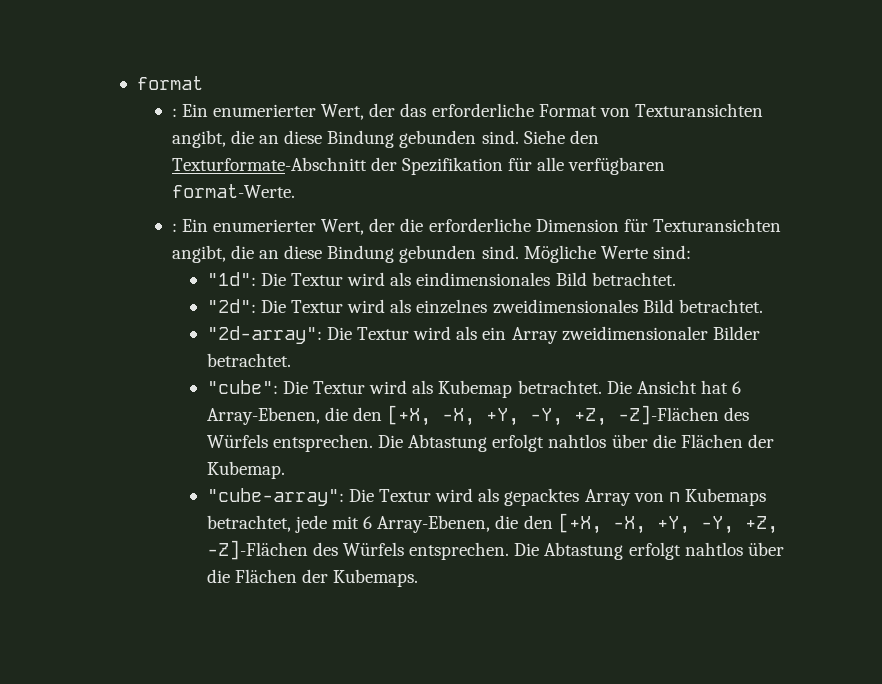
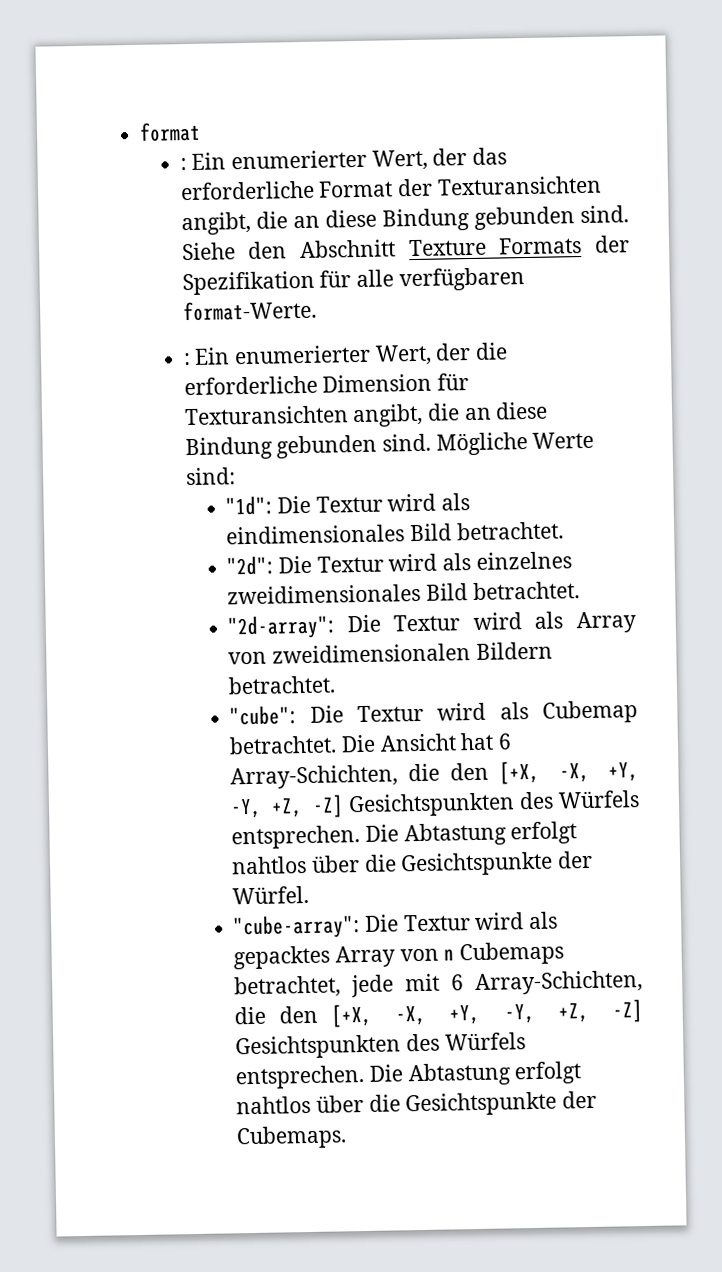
- : Ein enumerierter Wert, der das erforderliche Format von Texturansichten angibt, die an diese Bindung gebunden sind.
+ : Ein enumerierter Wert, der das erforderliche Format der Texturansichten angibt, die an diese Bindung gebunden sind.
- Siehe den Texturformate-Abschnitt der Spezifikation für alle verfügbaren format-Werte.
+ Siehe den Abschnitt Texture Formats der Spezifikation für alle verfügbaren format-Werte.
- "2d-array": Die Textur wird als ein Array zweidimensionaler Bilder betrachtet.
+ "2d-array": Die Textur wird als Array von zweidimensionalen Bildern betrachtet.
- "cube": Die Textur wird als Kubemap betrachtet.
+ "cube": Die Textur wird als Cubemap betrachtet.
- Die Ansicht hat 6 Array-Ebenen, die den [+X, -X, +Y, -Y, +Z, -Z]-Flächen des Würfels entsprechen. Die Abtastung erfolgt nahtlos über die Flächen der Kubemap.
+ Die Ansicht hat 6 Array-Schichten, die den [+X, -X, +Y, -Y, +Z, -Z] Gesichtspunkten des Würfels entsprechen. Die Abtastung erfolgt nahtlos über die Gesichtspunkte der Würfel.
- "cube-array": Die Textur wird als gepacktes Array von n Kubemaps betrachtet, jede mit 6 Array-Ebenen, die den [+X, -X, +Y, -Y, +Z, -Z]-Flächen des Würfels entsprechen. Die Abtastung erfolgt nahtlos über die Flächen der Kubemaps.
+ "cube-array": Die Textur wird als gepacktes Array von n Cubemaps betrachtet, jede mit 6 Array-Schichten, die den [+X, -X, +Y, -Y, +Z, -Z] Gesichtspunkten des Würfels entsprechen. Die Abtastung erfolgt nahtlos über die Gesichtspunkte der Cubemaps.

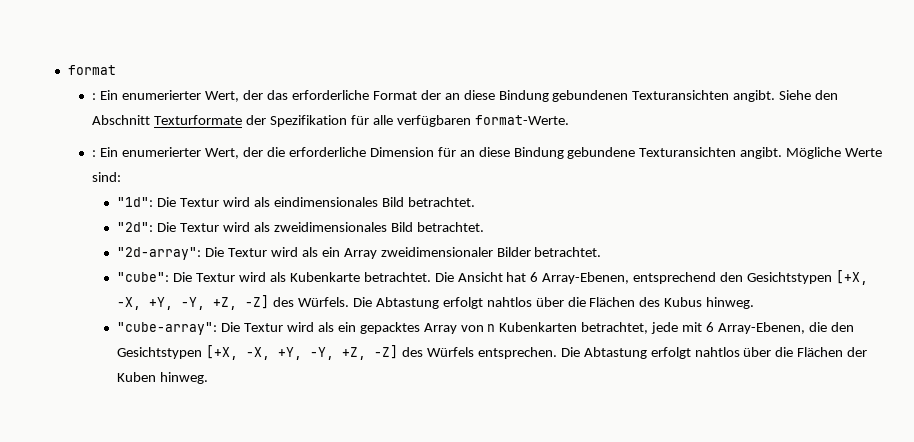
- : Ein enumerierter Wert, der das erforderliche Format der Texturansichten angibt, die an diese Bindung gebunden sind.
+ : Ein enumerierter Wert, der das erforderliche Format der an diese Bindung gebundenen Texturansichten angibt.
- Siehe den Abschnitt Texture Formats der Spezifikation für alle verfügbaren format-Werte.
+ Siehe den Abschnitt Texturformate der Spezifikation für alle verfügbaren format-Werte.
- : Ein enumerierter Wert, der die erforderliche Dimension für Texturansichten angibt, die an diese Bindung gebunden sind.
+ : Ein enumerierter Wert, der die erforderliche Dimension für an diese Bindung gebundene Texturansichten angibt.
- "2d": Die Textur wird als einzelnes zweidimensionales Bild betrachtet.
+ "2d": Die Textur wird als zweidimensionales Bild betrachtet.
- "2d-array": Die Textur wird als Array von zweidimensionalen Bildern betrachtet.
+ "2d-array": Die Textur wird als ein Array zweidimensionaler Bilder betrachtet.
- "cube": Die Textur wird als Cubemap betrachtet.
+ "cube": Die Textur wird als Kubenkarte betrachtet.
- Die Ansicht hat 6 Array-Schichten, die den [+X, -X, +Y, -Y, +Z, -Z] Gesichtspunkten des Würfels entsprechen. Die Abtastung erfolgt nahtlos über die Gesichtspunkte der Würfel.
- "cube-array": Die Textur wird als gepacktes Array von n Cubemaps betrachtet, jede mit 6 Array-Schichten, die den [+X, -X, +Y, -Y, +Z, -Z] Gesichtspunkten des Würfels entsprechen. Die Abtastung erfolgt nahtlos über die Gesichtspunkte der Cubemaps.
+ Die Ansicht hat 6 Array-Ebenen, entsprechend den Gesichtstypen [+X, -X, +Y, -Y, +Z, -Z] des Würfels. Die Abtastung erfolgt nahtlos über die Flächen des Kubus hinweg.
+ "cube-array": Die Textur wird als ein gepacktes Array von n Kubenkarten betrachtet, jede mit 6 Array-Ebenen, die den Gesichtstypen [+X, -X, +Y, -Y, +Z, -Z] des Würfels entsprechen. Die Abtastung erfolgt nahtlos über die Flächen der Kuben hinweg.

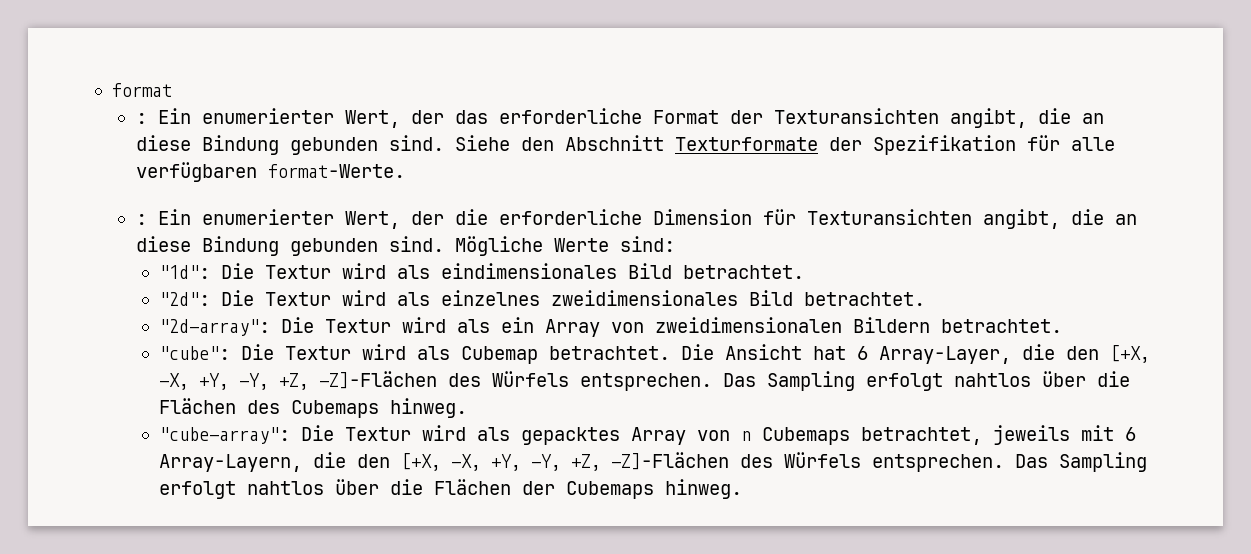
- : Ein enumerierter Wert, der das erforderliche Format der an diese Bindung gebundenen Texturansichten angibt.
+ : Ein enumerierter Wert, der das erforderliche Format der Texturansichten angibt, die an diese Bindung gebunden sind.
- : Ein enumerierter Wert, der die erforderliche Dimension für an diese Bindung gebundene Texturansichten angibt.
+ : Ein enumerierter Wert, der die erforderliche Dimension für Texturansichten angibt, die an diese Bindung gebunden sind.
- "2d": Die Textur wird als zweidimensionales Bild betrachtet.
+ "2d": Die Textur wird als einzelnes zweidimensionales Bild betrachtet.
- "2d-array": Die Textur wird als ein Array zweidimensionaler Bilder betrachtet.
+ "2d-array": Die Textur wird als ein Array von zweidimensionalen Bildern betrachtet.
- "cube": Die Textur wird als Kubenkarte betrachtet.
+ "cube": Die Textur wird als Cubemap betrachtet.
- Die Ansicht hat 6 Array-Ebenen, entsprechend den Gesichtstypen [+X, -X, +Y, -Y, +Z, -Z] des Würfels. Die Abtastung erfolgt nahtlos über die Flächen des Kubus hinweg.
+ Die Ansicht hat 6 Array-Layer, die den [+X, -X, +Y, -Y, +Z, -Z]-Flächen des Würfels entsprechen. Das Sampling erfolgt nahtlos über die Flächen des Cubemaps hinweg.
- "cube-array": Die Textur wird als ein gepacktes Array von n Kubenkarten betrachtet, jede mit 6 Array-Ebenen, die den Gesichtstypen [+X, -X, +Y, -Y, +Z, -Z] des Würfels entsprechen. Die Abtastung erfolgt nahtlos über die Flächen der Kuben hinweg.
+ "cube-array": Die Textur wird als gepacktes Array von n Cubemaps betrachtet, jeweils mit 6 Array-Layern, die den [+X, -X, +Y, -Y, +Z, -Z]-Flächen des Würfels entsprechen. Das Sampling erfolgt nahtlos über die Flächen der Cubemaps hinweg.

